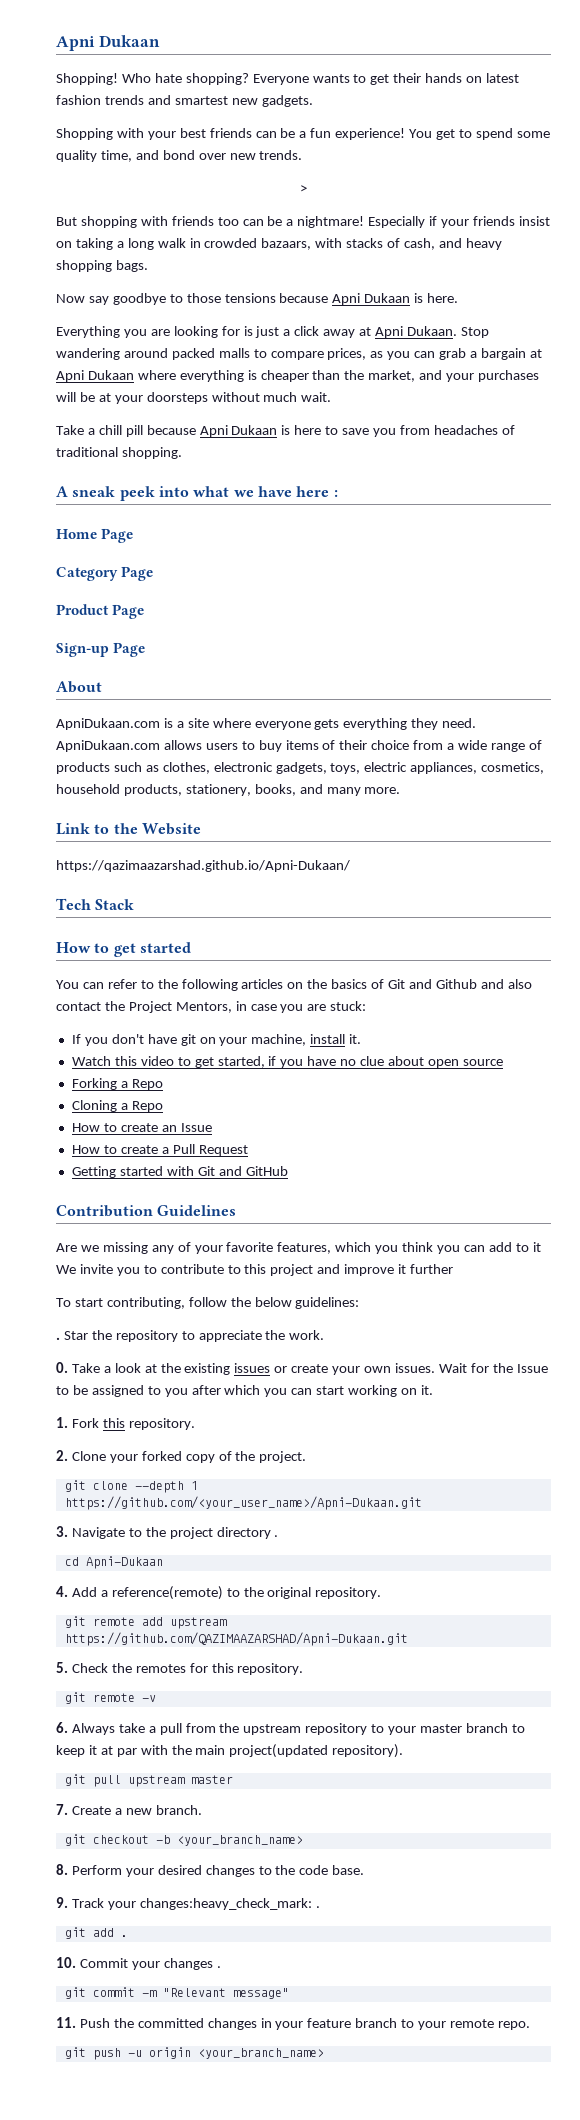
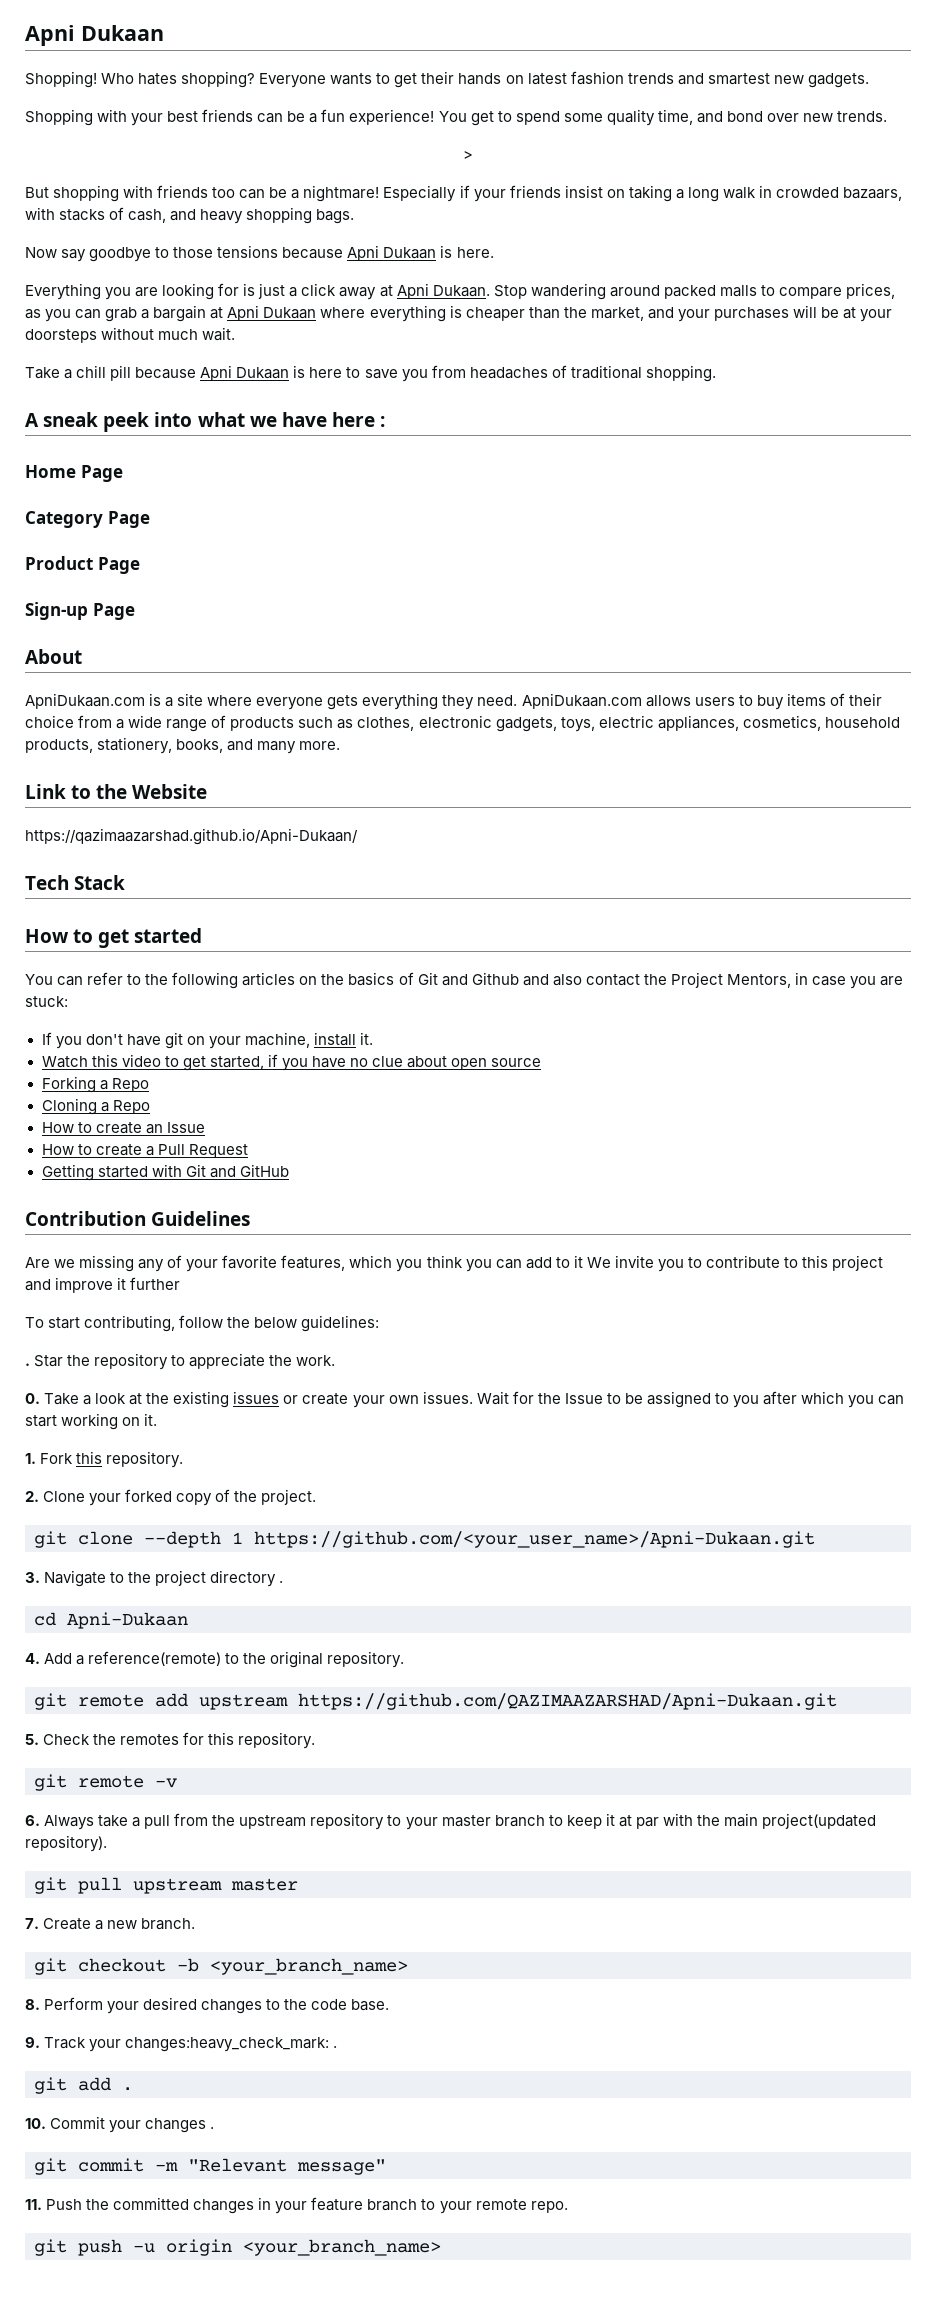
- Who hate shopping?
+ Who hates shopping?

